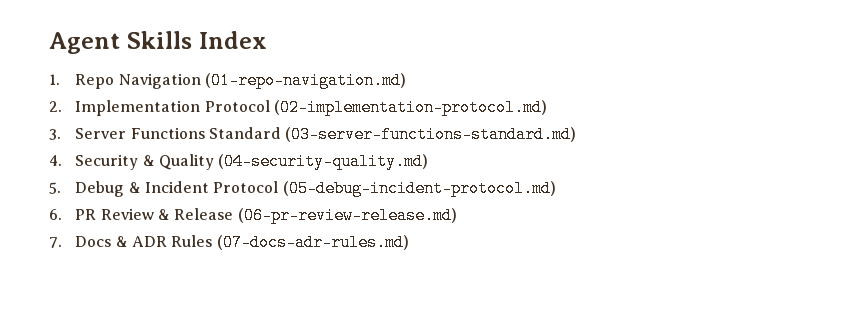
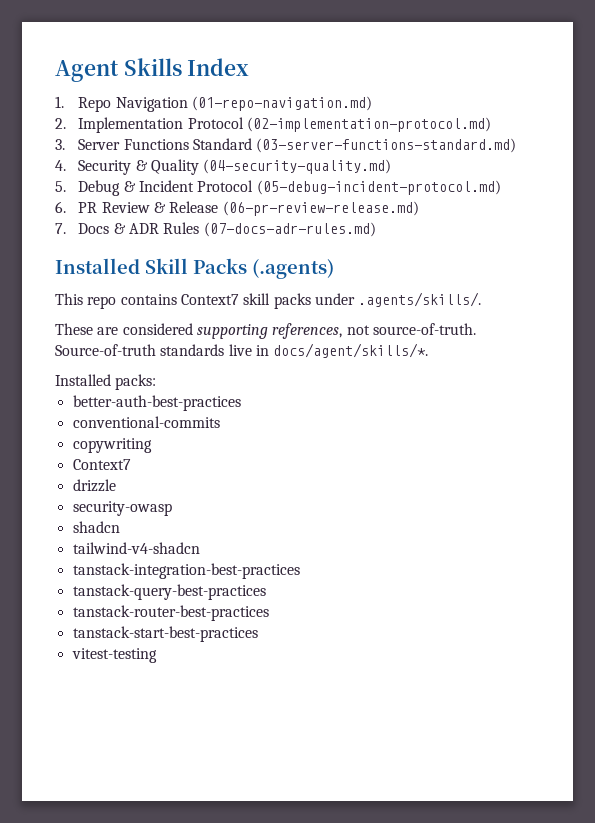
+ Installed Skill Packs (.agents)
+ This repo contains Context7 skill packs under .agents/skills/.
+ These are considered supporting references, not source-of-truth. Source-of-truth standards live in docs/agent/skills/*.
+ Installed packs:
+ better-auth-best-practices
+ conventional-commits
+ copywriting
+ Context7
+ drizzle
+ security-owasp
+ shadcn
+ tailwind-v4-shadcn
+ tanstack-integration-best-practices
+ tanstack-query-best-practices
+ tanstack-router-best-practices
+ tanstack-start-best-practices
+ vitest-testing

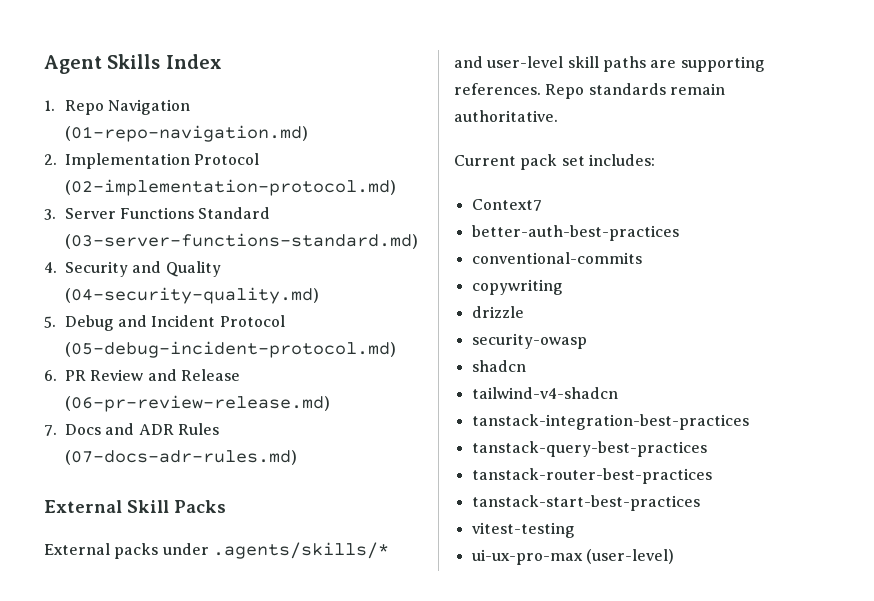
- 4. Security & Quality (04-security-quality.md)
+ 4. Security and Quality (04-security-quality.md)
- 5. Debug & Incident Protocol (05-debug-incident-protocol.md)
+ 5. Debug and Incident Protocol (05-debug-incident-protocol.md)
- 6. PR Review & Release (06-pr-review-release.md)
+ 6. PR Review and Release (06-pr-review-release.md)
- 7. Docs & ADR Rules (07-docs-adr-rules.md)
+ 7. Docs and ADR Rules (07-docs-adr-rules.md)
- Installed Skill Packs (.agents)
- This repo contains Context7 skill packs under .agents/skills/.
- These are considered supporting references, not source-of-truth. Source-of-truth standards live in docs/agent/skills/*.
- Installed packs:
+ External Skill Packs
+ External packs under .agents/skills/* and user-level skill paths are supporting references. Repo standards remain authoritative.
+ Current pack set includes:
+ Context7
  copywriting
- Context7
+ ui-ux-pro-max (user-level)

